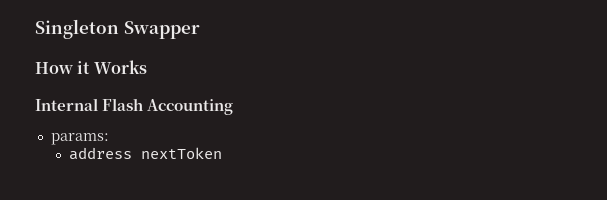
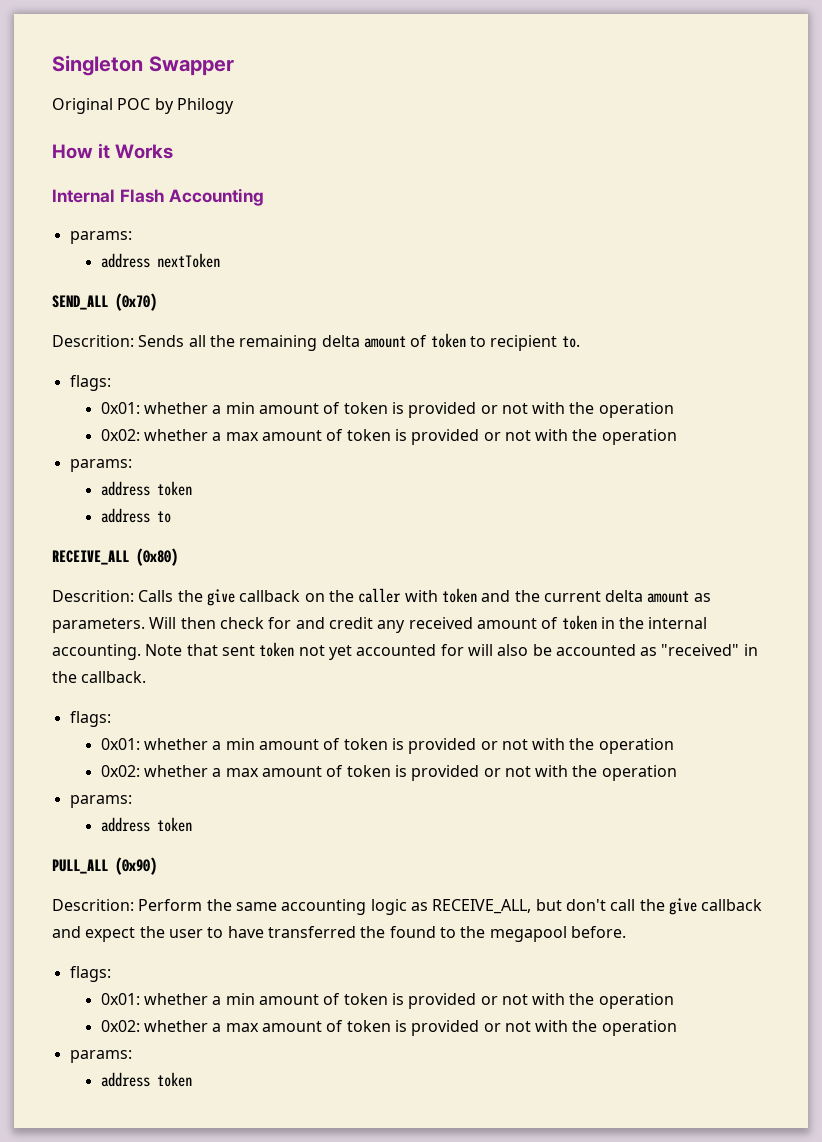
+ Original POC by Philogy
+ SEND_ALL (0x70)
+ Descrition: Sends all the remaining delta amount of token to recipient to.
+ flags:
+ 0x01: whether a min amount of token is provided or not with the operation
+ 0x02: whether a max amount of token is provided or not with the operation
+ params:
+ address token
+ address to
+ RECEIVE_ALL (0x80)
+ Descrition: Calls the give callback on the caller with token and the current delta amount as parameters. Will then check for and credit any received amount of token in the internal accounting. Note that sent token not yet accounted for will also be accounted as "received" in the callback.
+ flags:
+ 0x01: whether a min amount of token is provided or not with the operation
+ 0x02: whether a max amount of token is provided or not with the operation
+ params:
+ address token
+ PULL_ALL (0x90)
+ Descrition: Perform the same accounting logic as RECEIVE_ALL, but don't call the give callback and expect the user to have transferred the found to the megapool before.
+ flags:
+ 0x01: whether a min amount of token is provided or not with the operation
+ 0x02: whether a max amount of token is provided or not with the operation
+ params:
+ address token

